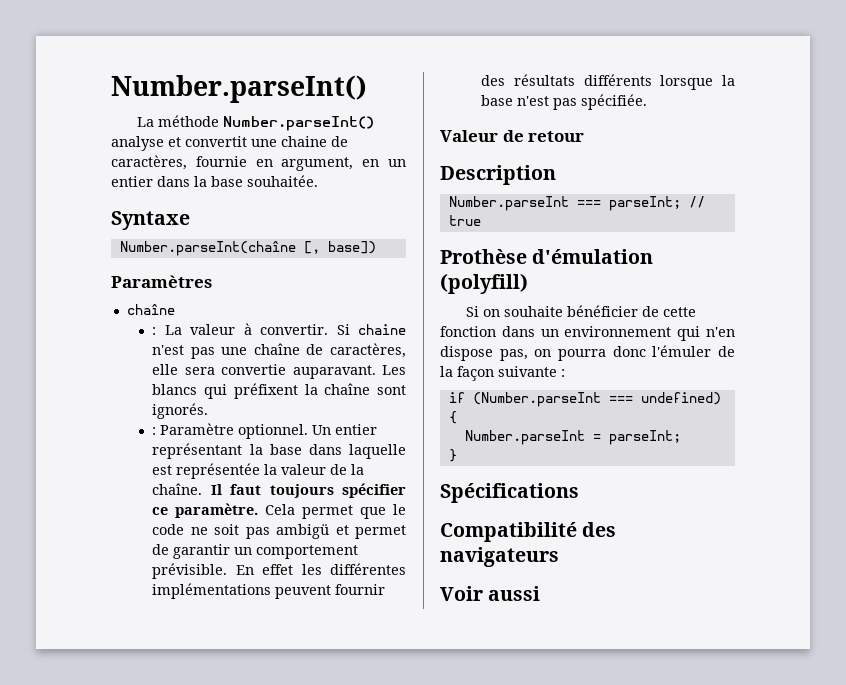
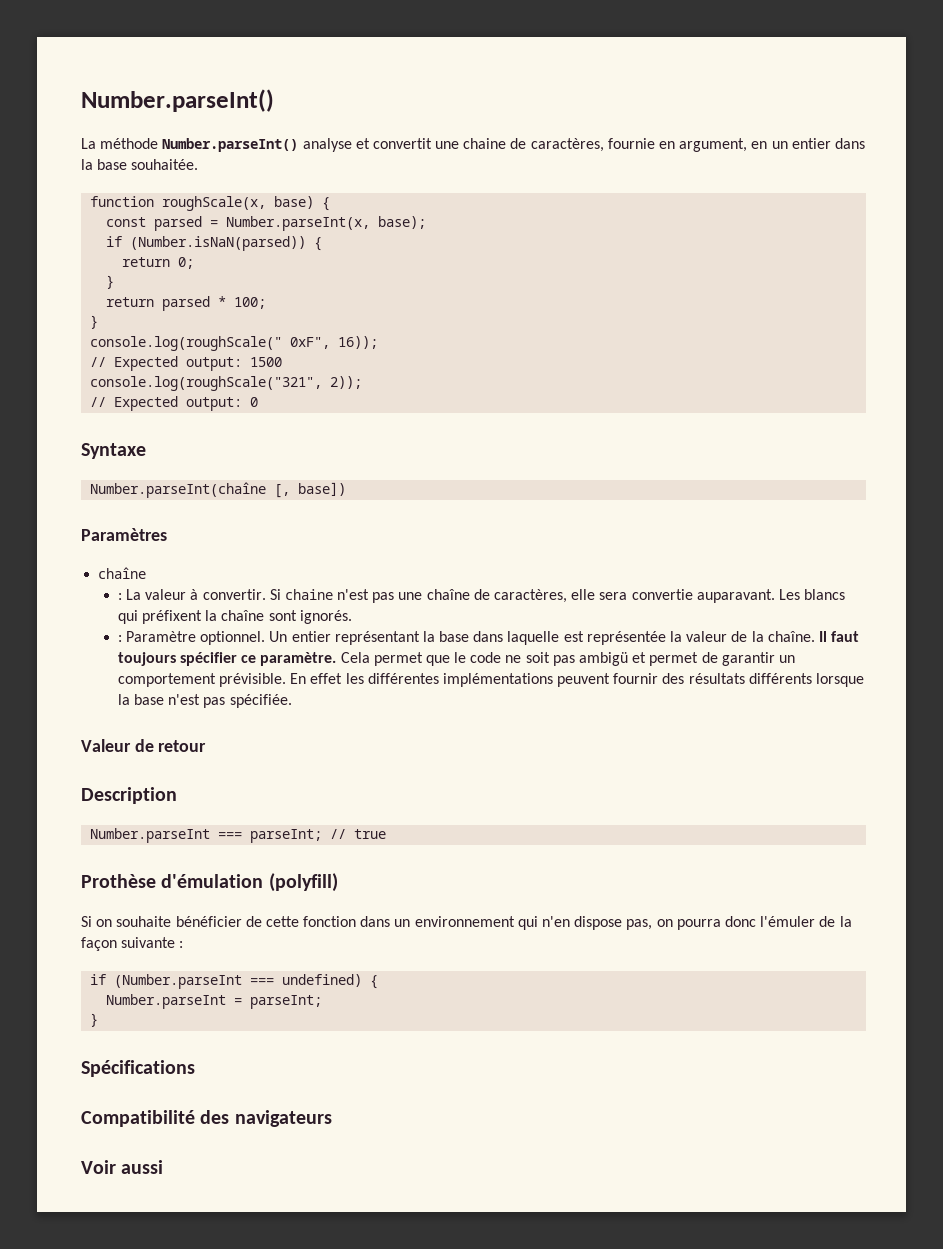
+ function roughScale(x, base) {
+ const parsed = Number.parseInt(x, base);
+ if (Number.isNaN(parsed)) {
+ return 0;
+ }
+ return parsed * 100;
+ }
+ console.log(roughScale(" 0xF", 16));
+ // Expected output: 1500
+ console.log(roughScale("321", 2));
+ // Expected output: 0

